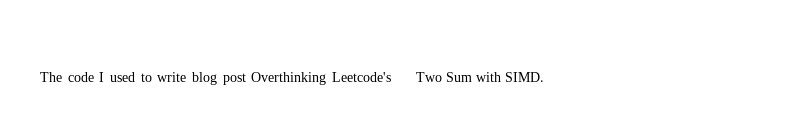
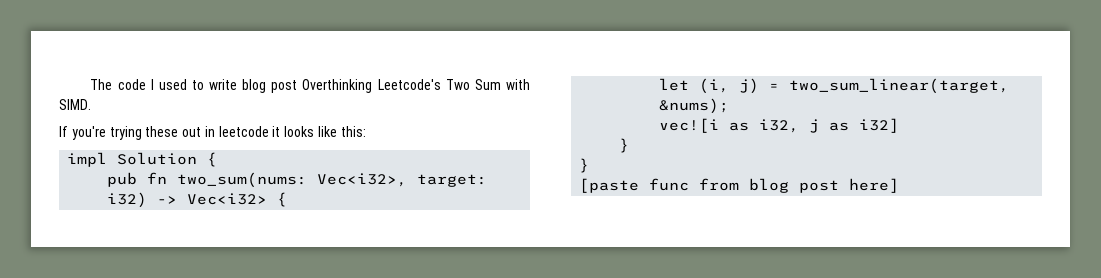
+ If you're trying these out in leetcode it looks like this:
+ impl Solution {
+ pub fn two_sum(nums: Vec<i32>, target: i32) -> Vec<i32> {
+ let (i, j) = two_sum_linear(target, &nums);
+ vec![i as i32, j as i32]
+ }
+ }
+ [paste func from blog post here]

